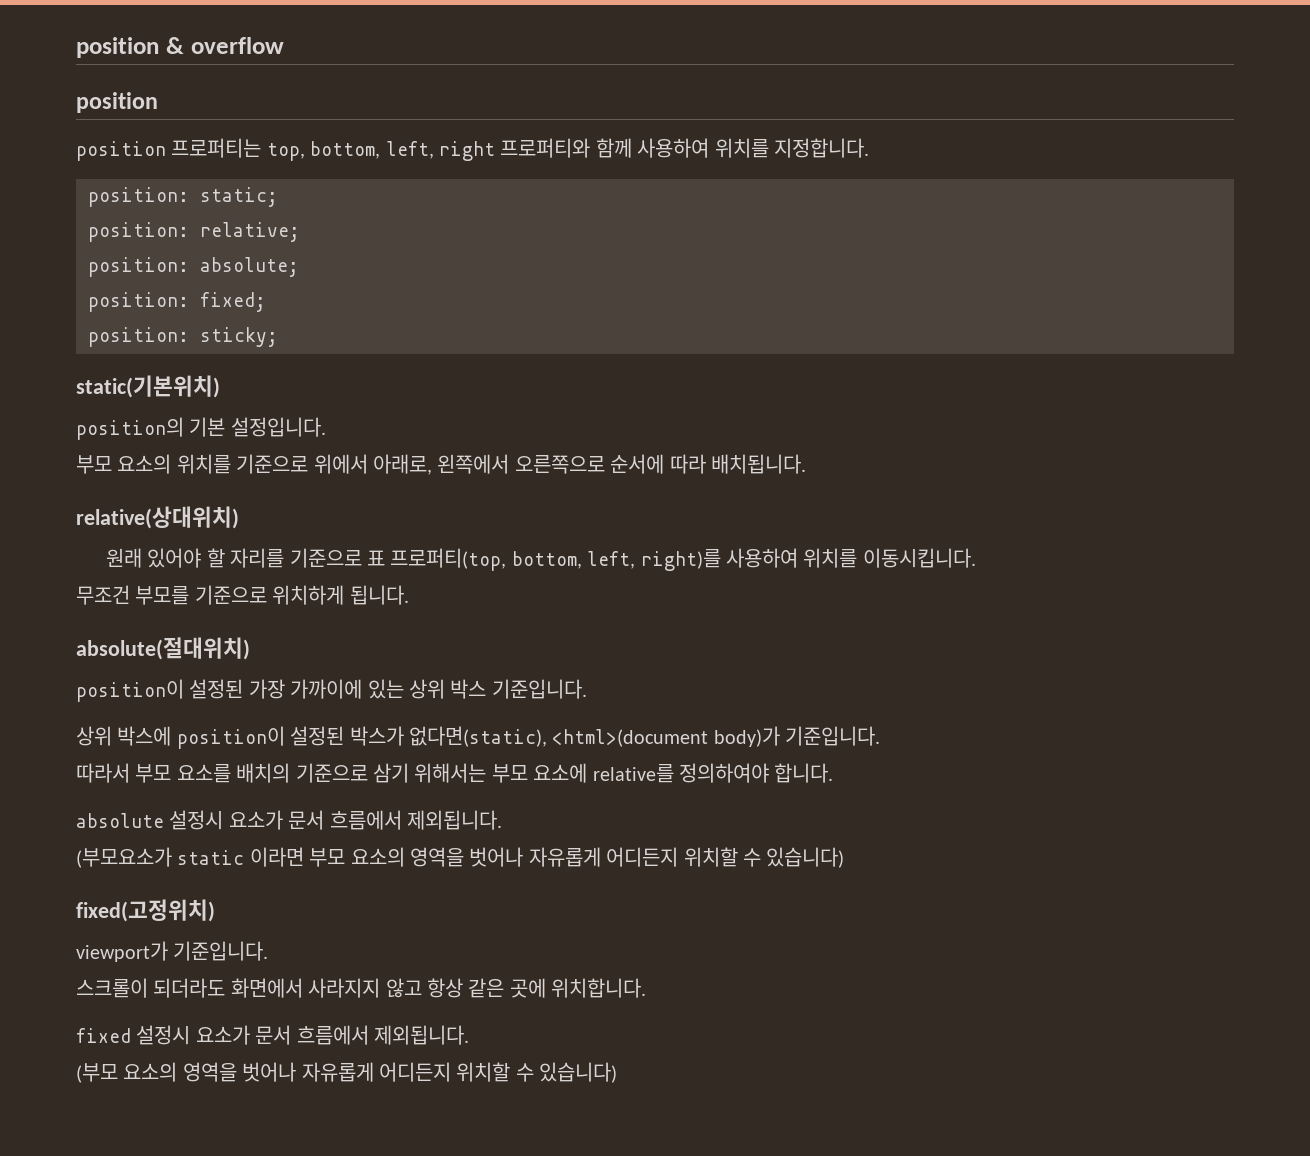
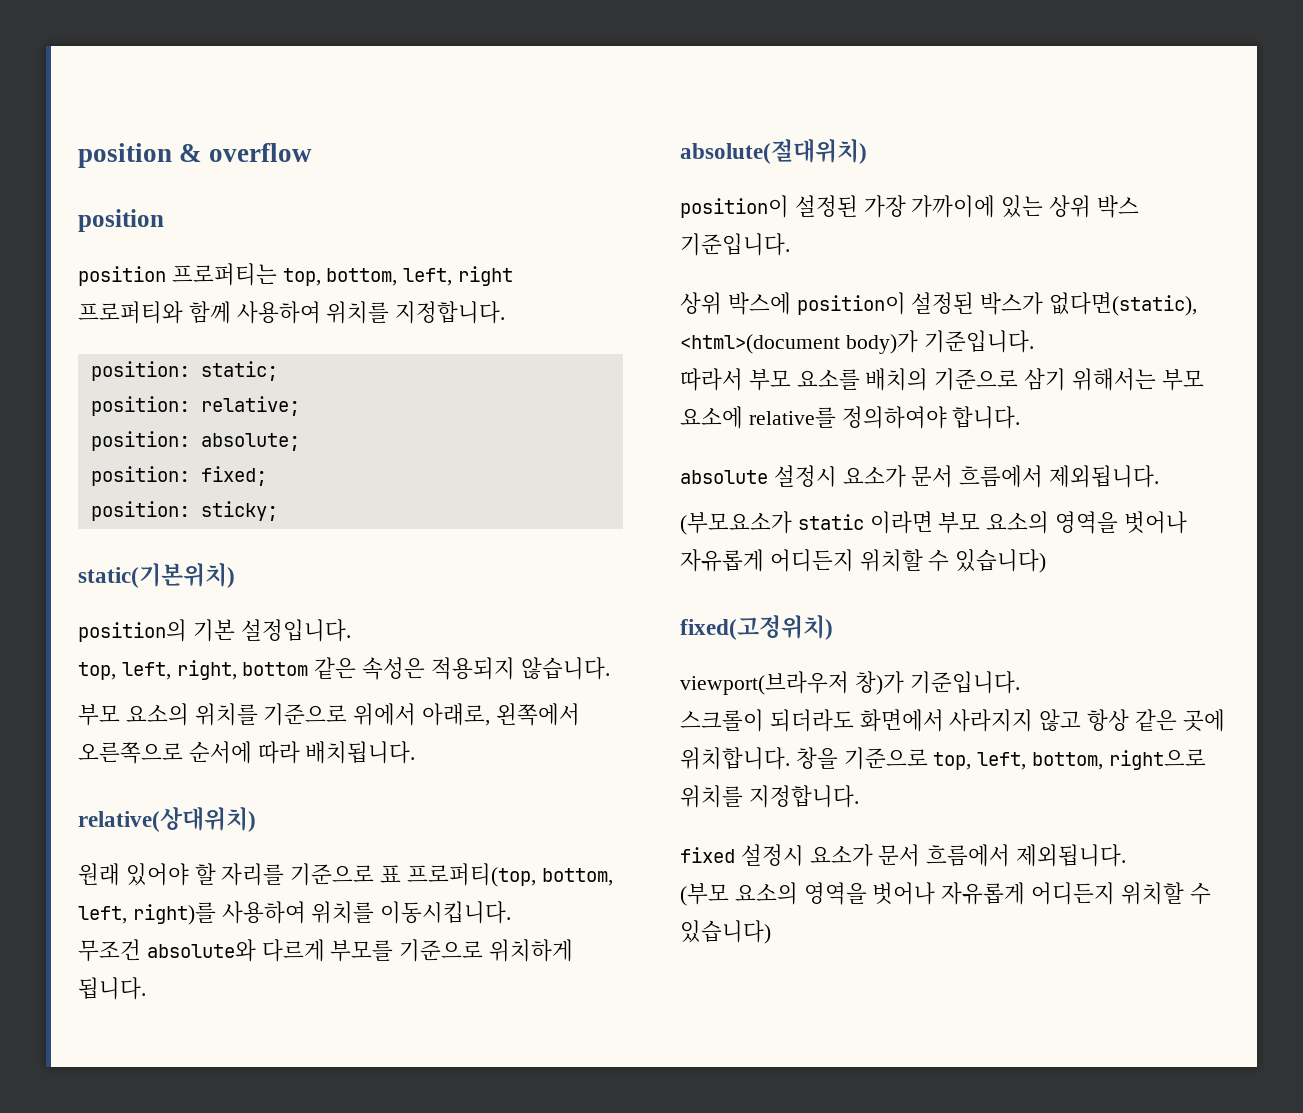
+ top, left, right, bottom 같은 속성은 적용되지 않습니다.
- 무조건 부모를 기준으로 위치하게 됩니다.
+ 무조건 absolute와 다르게 부모를 기준으로 위치하게 됩니다.
- viewport가 기준입니다.
+ viewport(브라우저 창)가 기준입니다.
+ 창을 기준으로 top, left, bottom, right으로 위치를 지정합니다.

